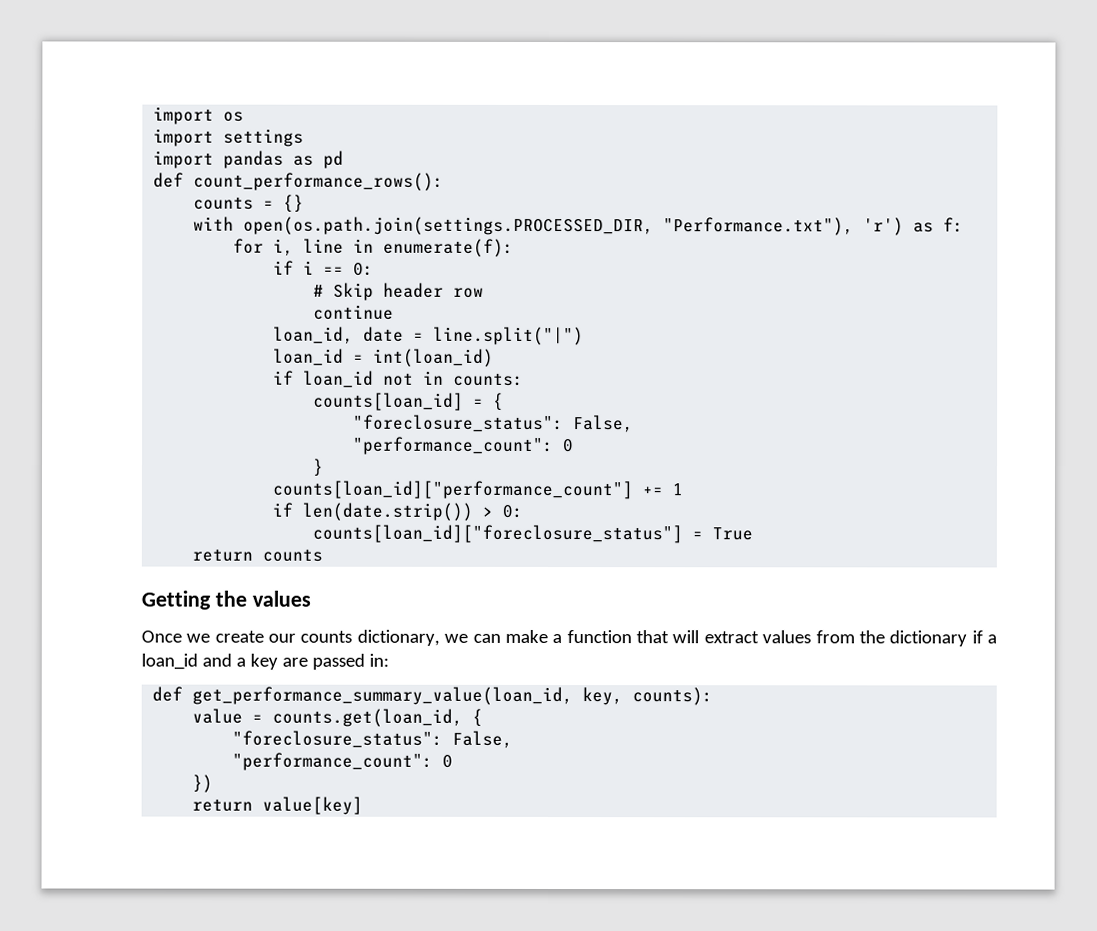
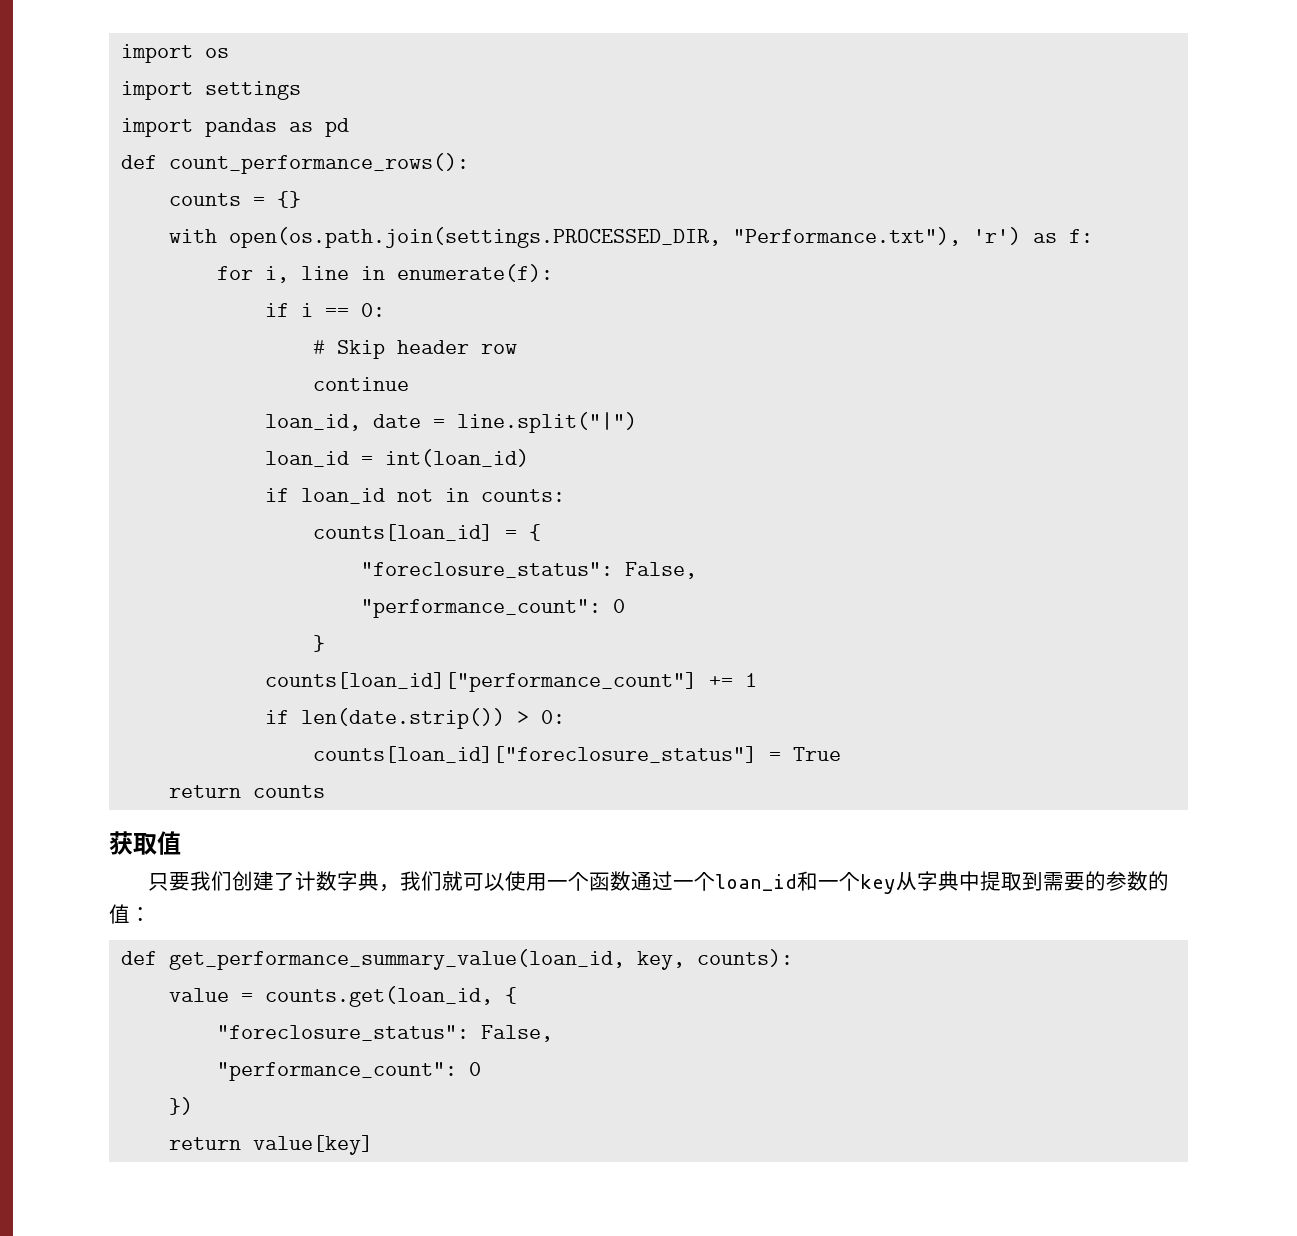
- Getting the values
- Once we create our counts dictionary, we can make a function that will extract values from the dictionary if a loan_id and a key are passed in:
+ 获取值
+ 只要我们创建了计数字典，我们就可以使用一个函数通过一个loan_id和一个key从字典中提取到需要的参数的值：

